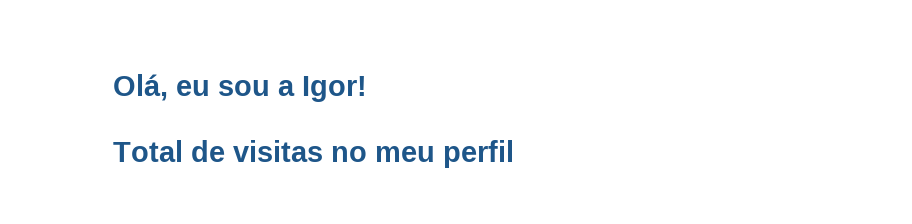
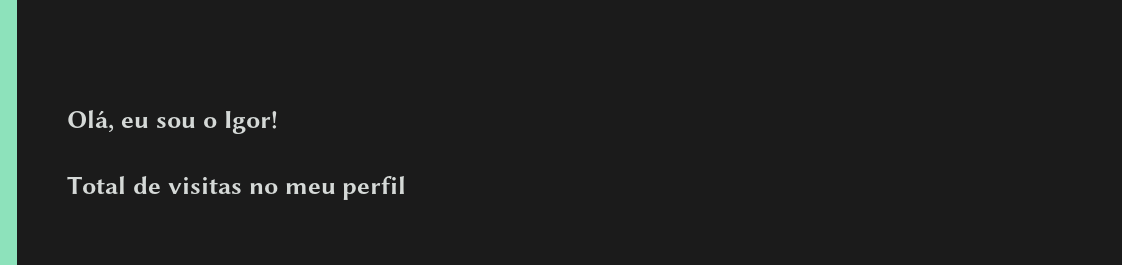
- Olá, eu sou a Igor!
+ Olá, eu sou o Igor!

